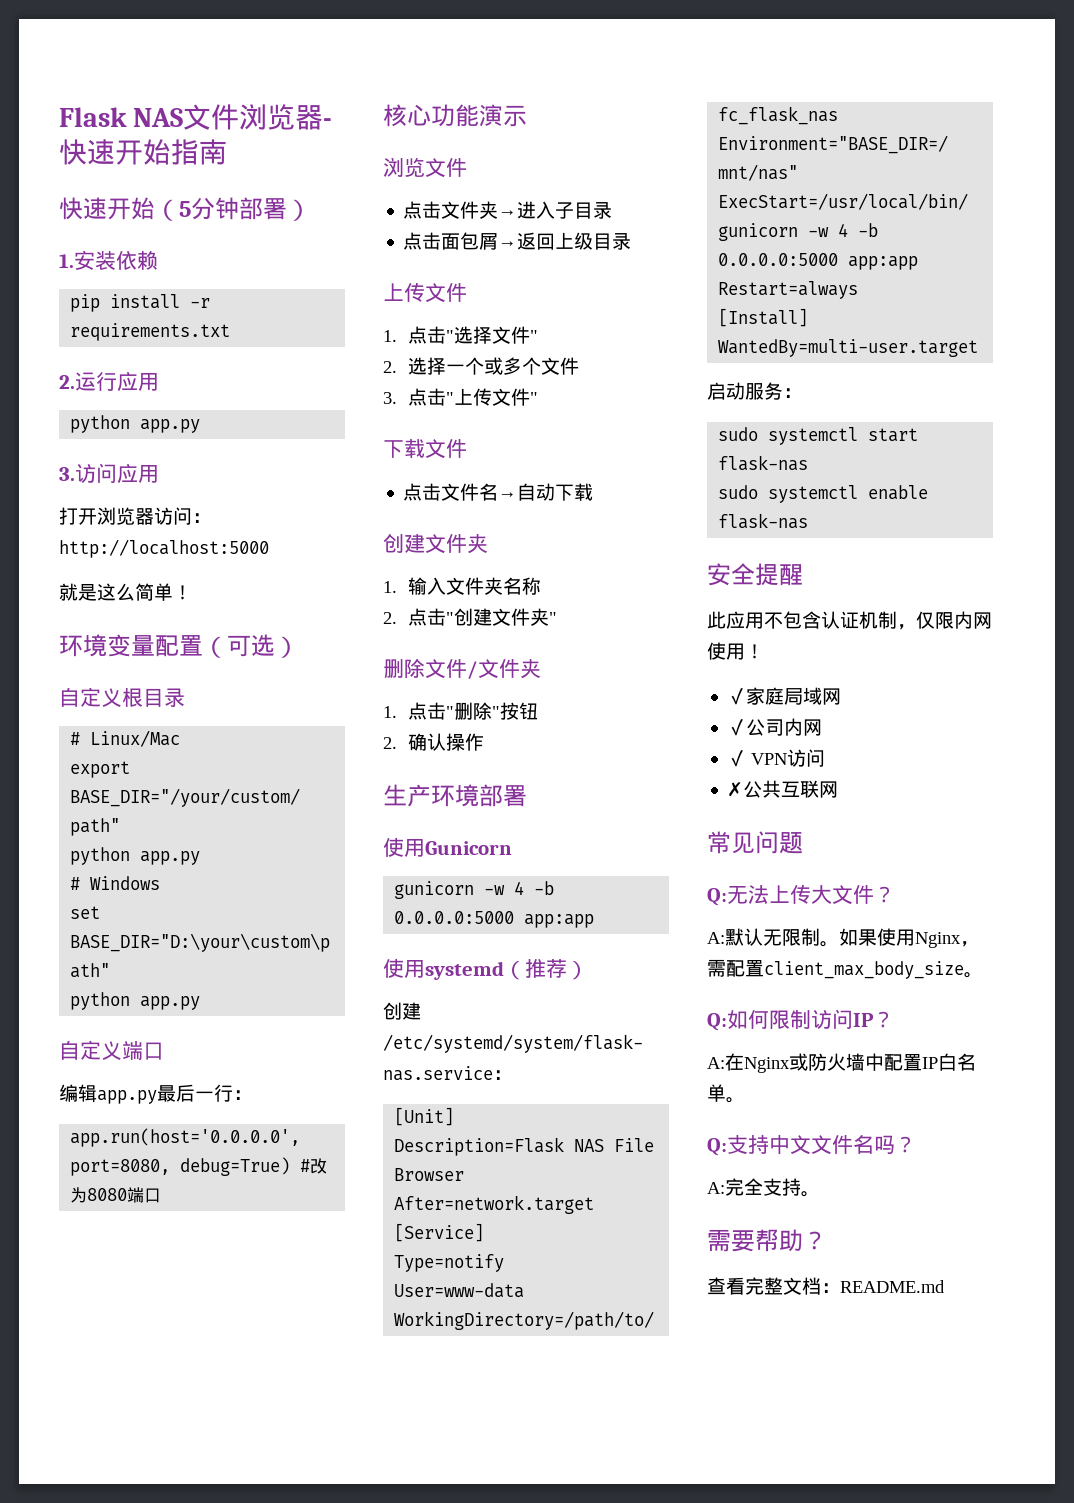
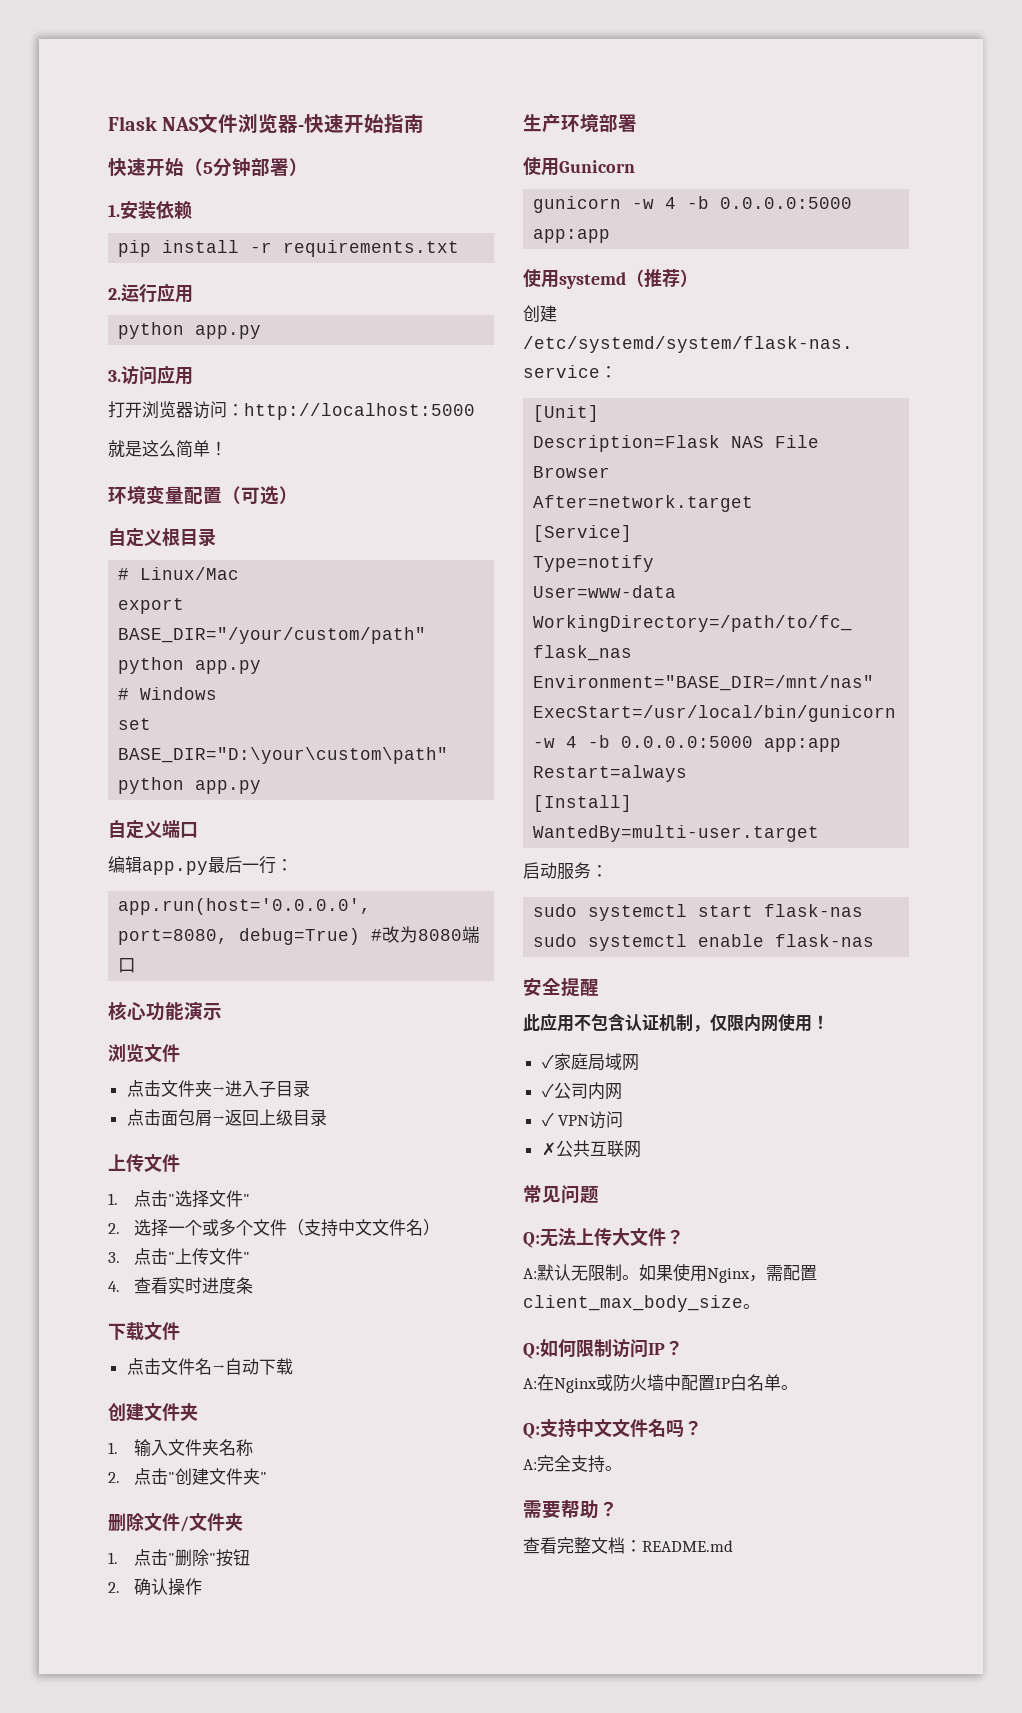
- 2.选择一个或多个文件
+ 2.选择一个或多个文件（支持中文文件名）
+ 4.查看实时进度条

